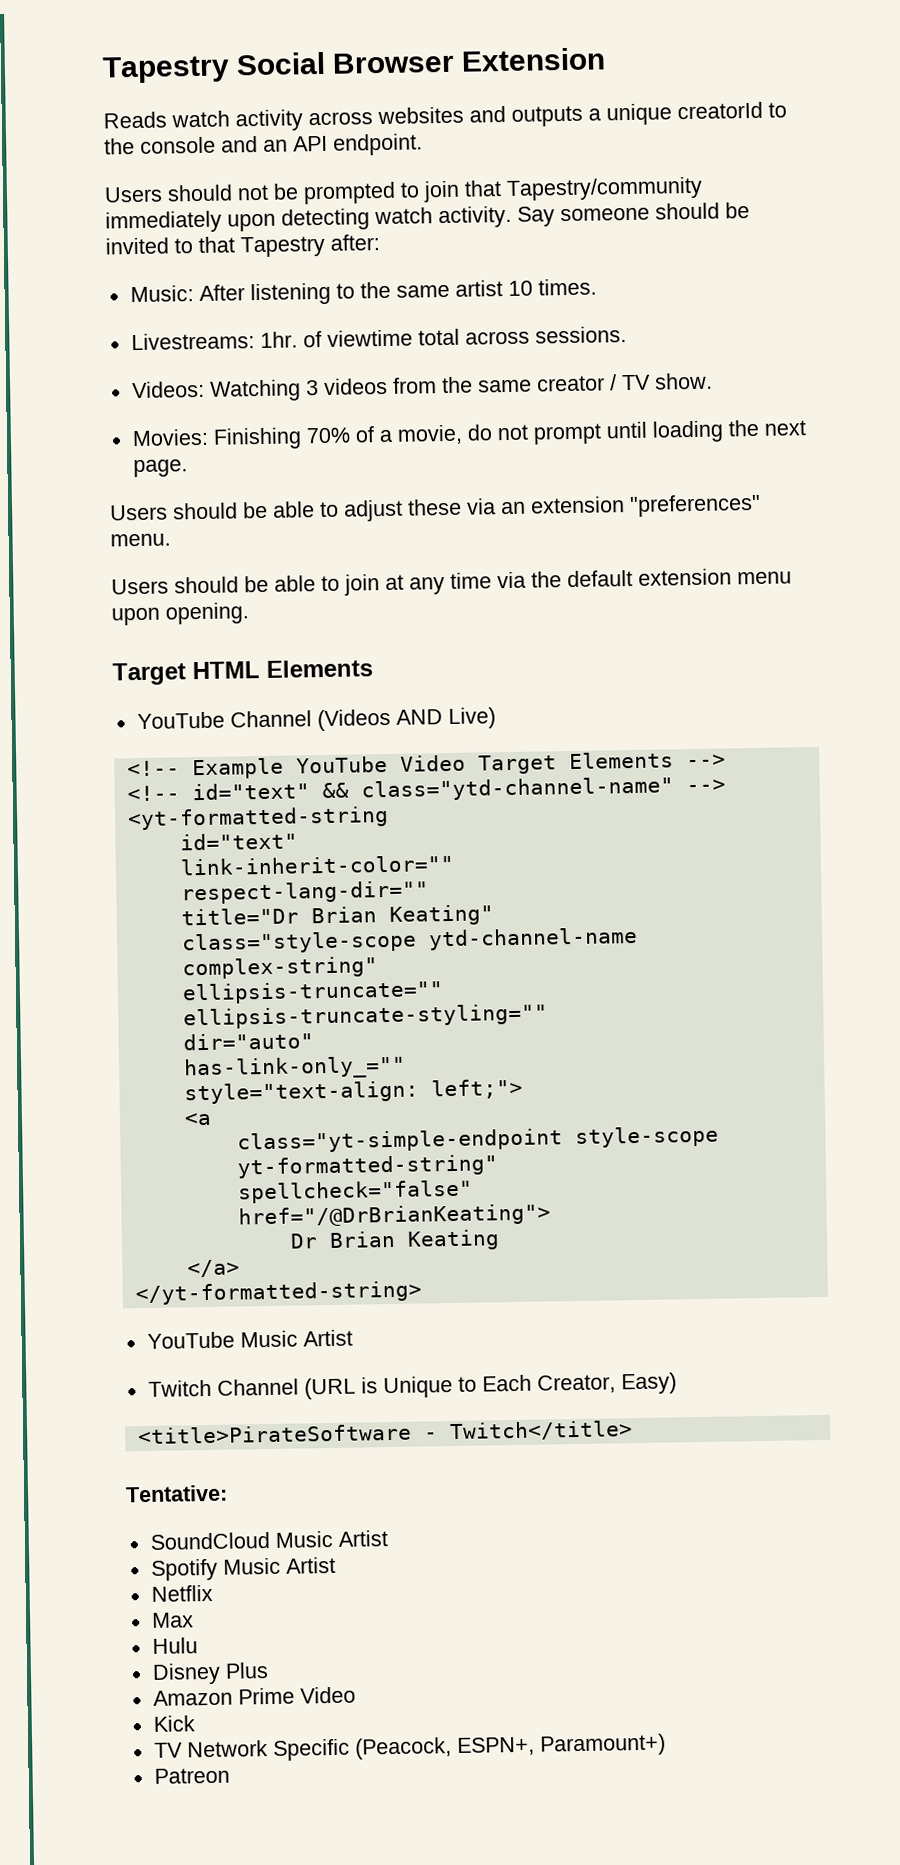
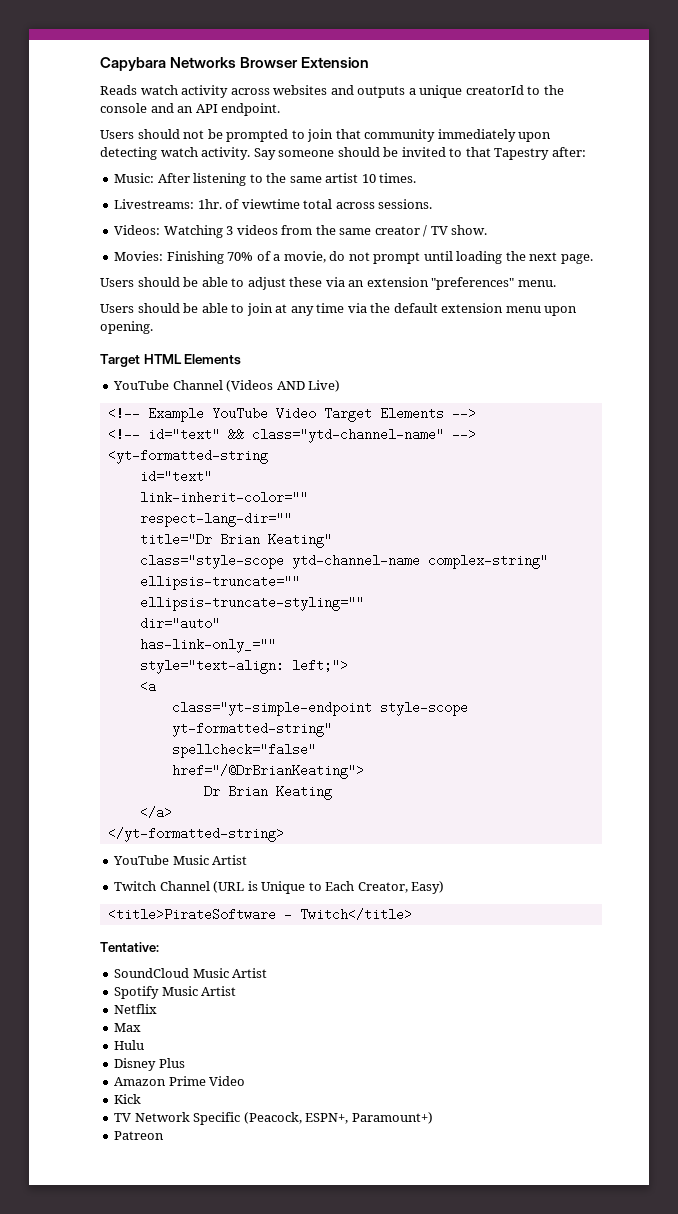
- Tapestry Social Browser Extension
+ Capybara Networks Browser Extension
- Users should not be prompted to join that Tapestry/community immediately upon detecting watch activity.
+ Users should not be prompted to join that community immediately upon detecting watch activity.

